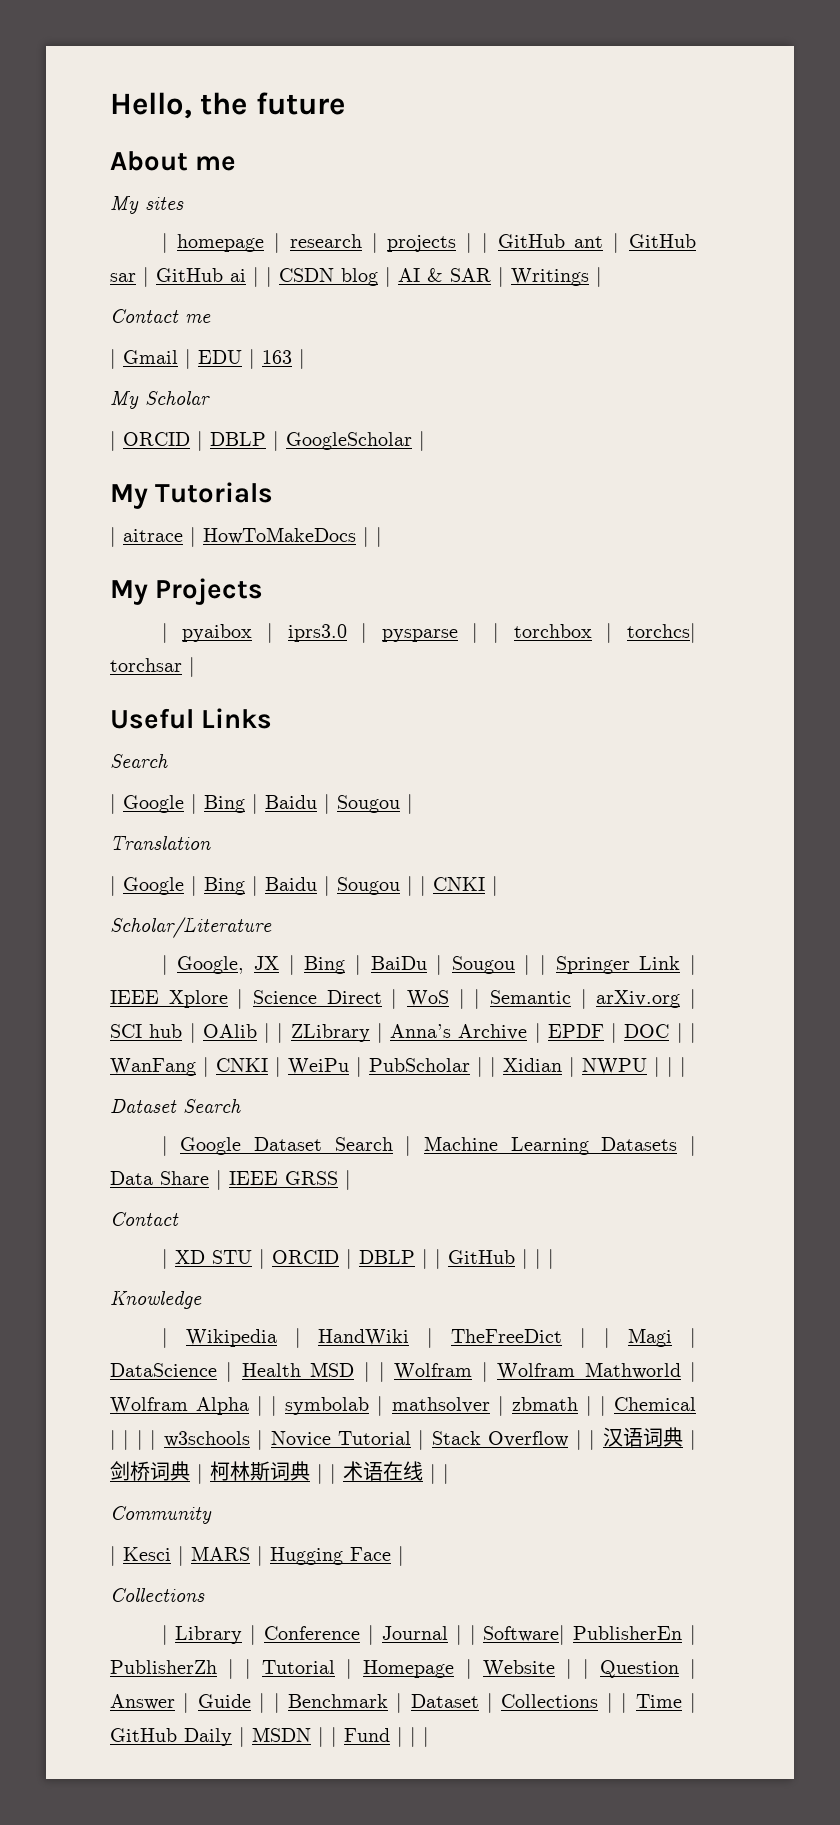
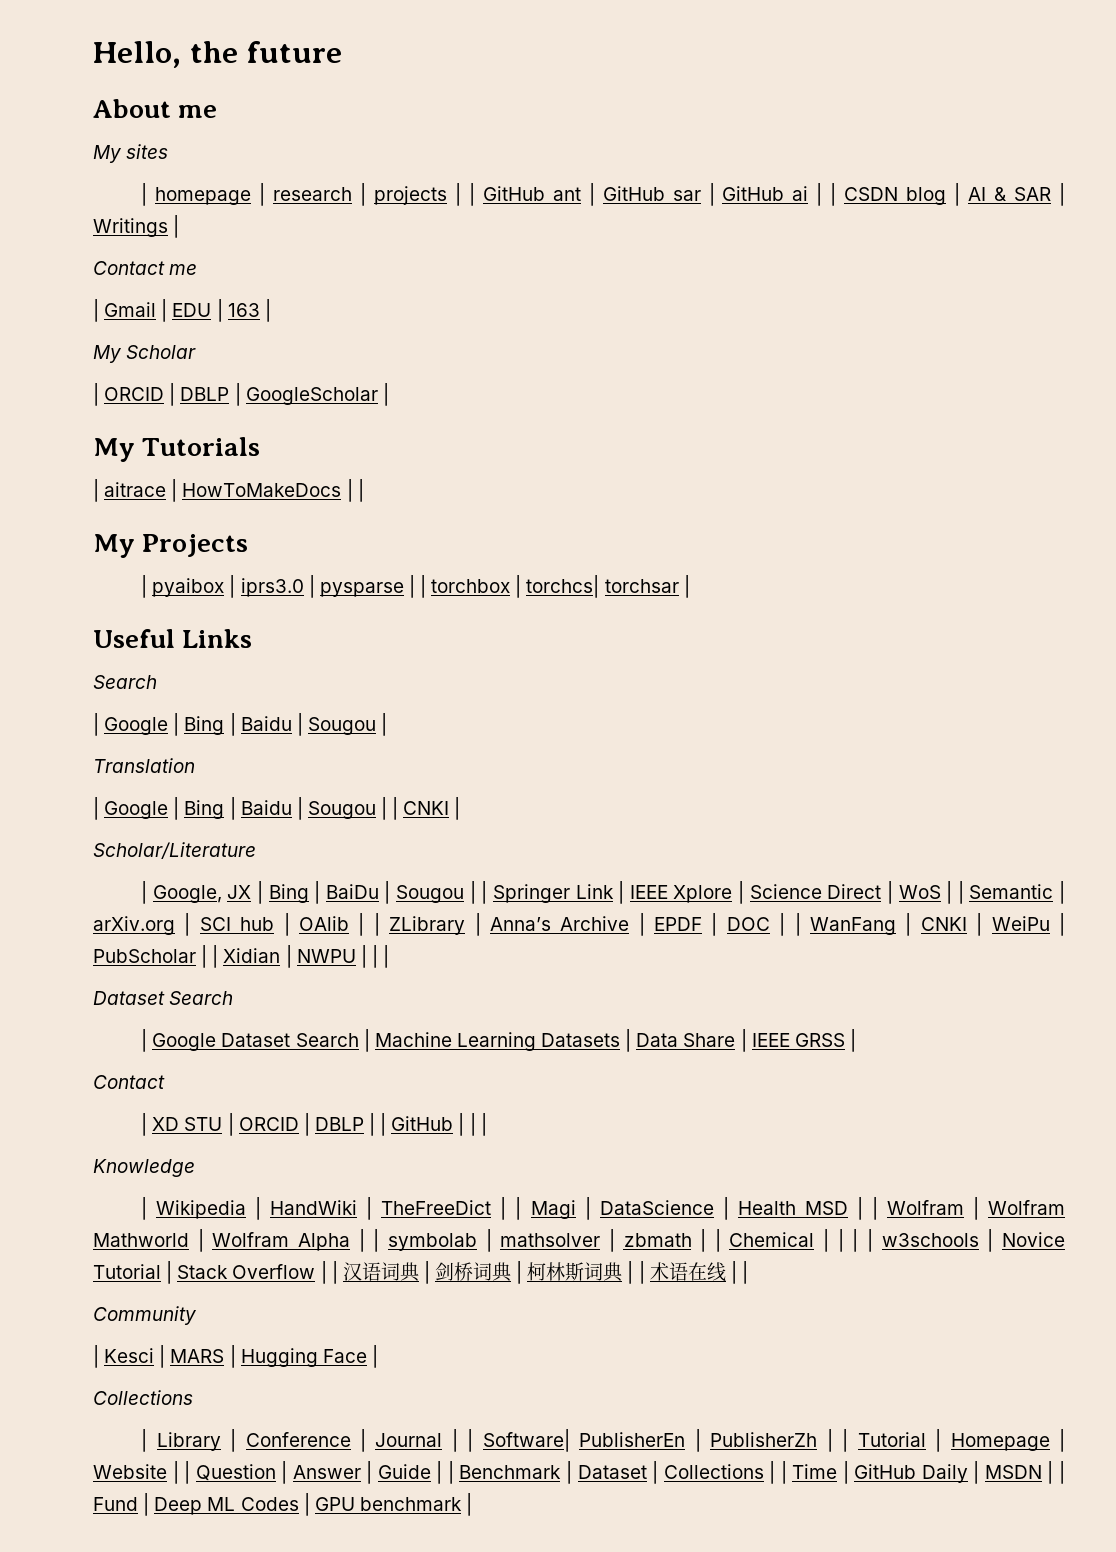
- | Library | Conference | Journal | | Software| PublisherEn | PublisherZh | | Tutorial | Homepage | Website | | Question | Answer | Guide | | Benchmark | Dataset | Collections | | Time | GitHub Daily | MSDN | | Fund | | |
+ | Library | Conference | Journal | | Software| PublisherEn | PublisherZh | | Tutorial | Homepage | Website | | Question | Answer | Guide | | Benchmark | Dataset | Collections | | Time | GitHub Daily | MSDN | | Fund | Deep ML Codes | GPU benchmark |

